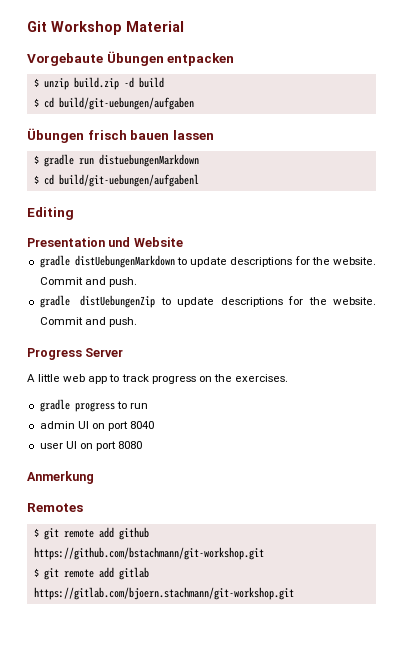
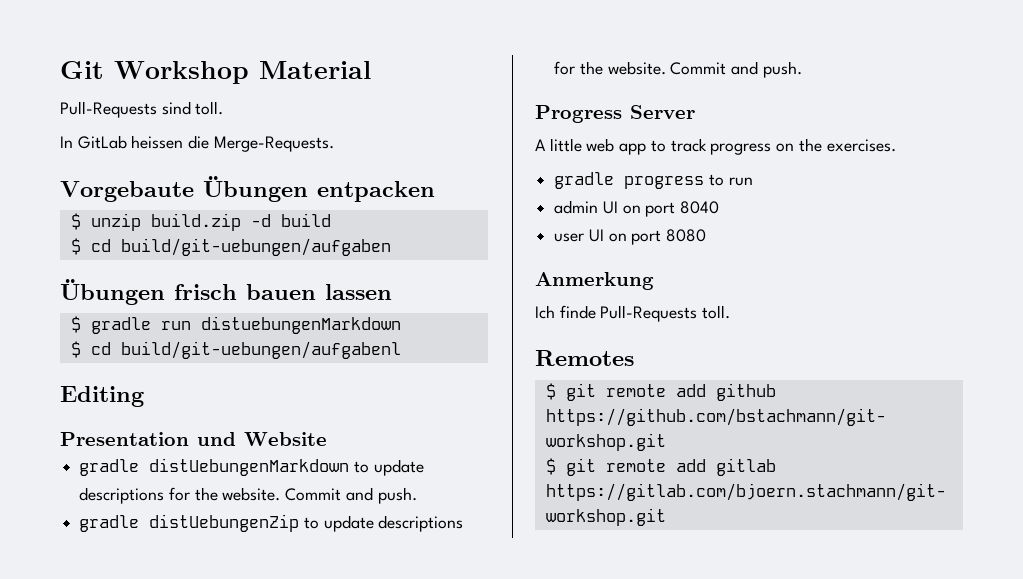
+ Pull-Requests sind toll.
+ In GitLab heissen die Merge-Requests.
+ Ich finde Pull-Requests toll.

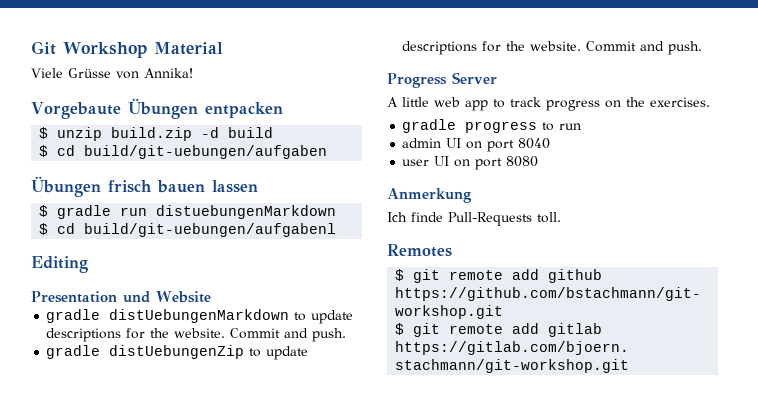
- Pull-Requests sind toll.
- In GitLab heissen die Merge-Requests.
+ Viele Grüsse von Annika!

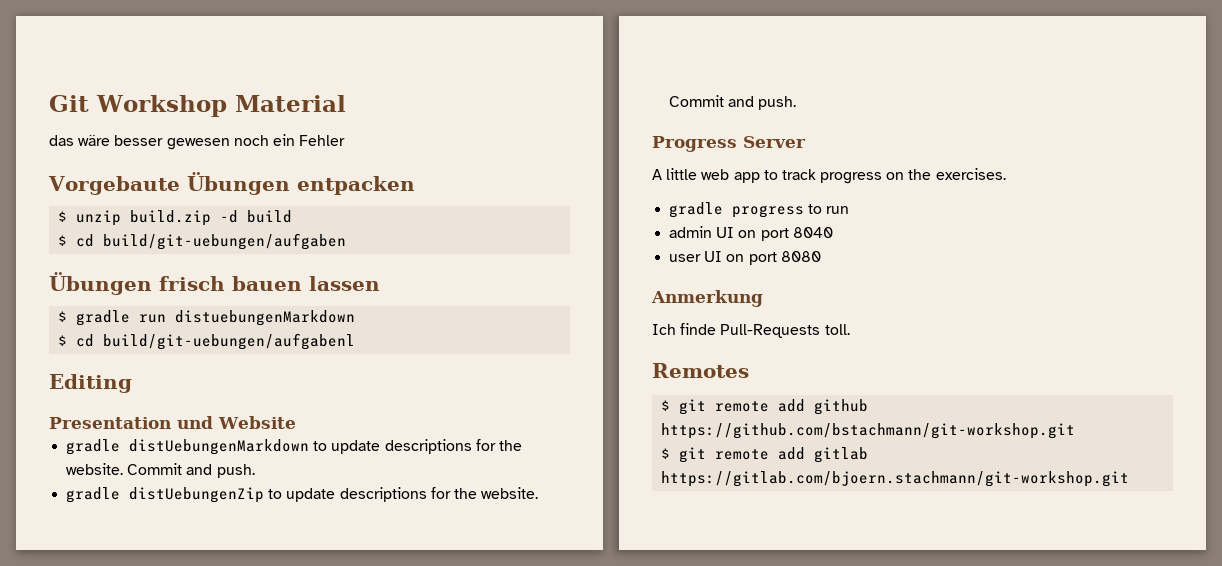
- Viele Grüsse von Annika!
+ das wäre besser gewesen noch ein Fehler

